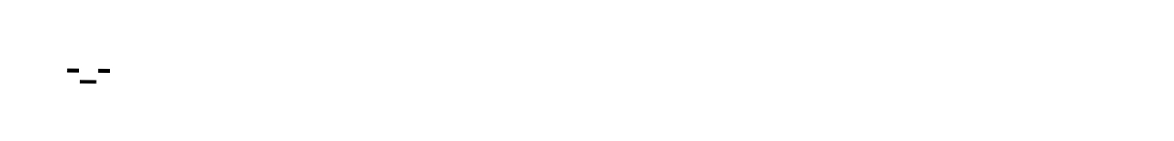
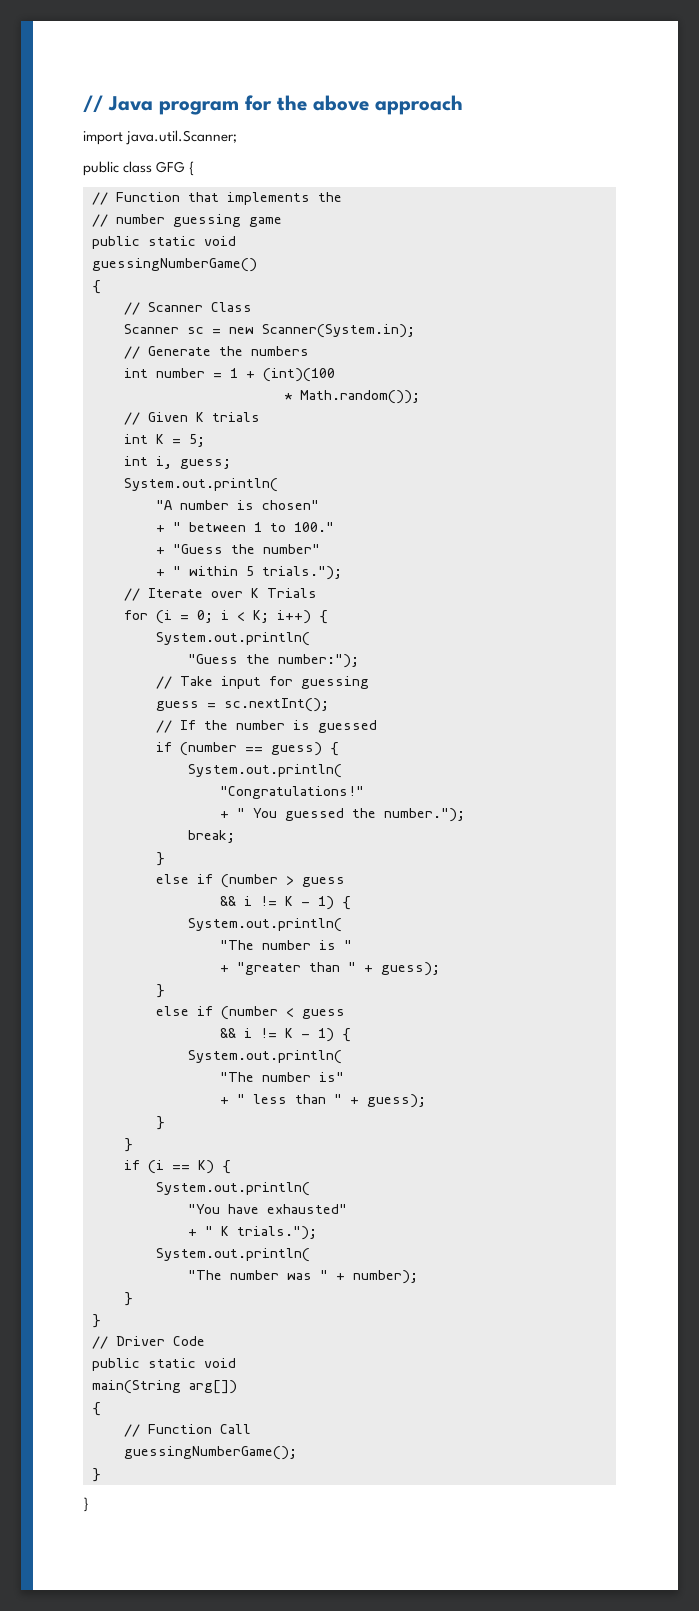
- -_-
+ // Java program for the above approach
+ import java.util.Scanner;
+ public class GFG {
+ // Function that implements the
+ // number guessing game
+ public static void
+ guessingNumberGame()
+ {
+ // Scanner Class
+ Scanner sc = new Scanner(System.in);
+ // Generate the numbers
+ int number = 1 + (int)(100
+ * Math.random());
+ // Given K trials
+ int K = 5;
+ int i, guess;
+ System.out.println(
+ "A number is chosen"
+ + " between 1 to 100."
+ + "Guess the number"
+ + " within 5 trials.");
+ // Iterate over K Trials
+ for (i = 0; i < K; i++) {
+ System.out.println(
+ "Guess the number:");
+ // Take input for guessing
+ guess = sc.nextInt();
+ // If the number is guessed
+ if (number == guess) {
+ System.out.println(
+ "Congratulations!"
+ + " You guessed the number.");
+ break;
+ }
+ else if (number > guess
+ && i != K - 1) {
+ System.out.println(
+ "The number is "
+ + "greater than " + guess);
+ }
+ else if (number < guess
+ && i != K - 1) {
+ System.out.println(
+ "The number is"
+ + " less than " + guess);
+ }
+ }
+ if (i == K) {
+ System.out.println(
+ "You have exhausted"
+ + " K trials.");
+ System.out.println(
+ "The number was " + number);
+ }
+ }
+ // Driver Code
+ public static void
+ main(String arg[])
+ {
+ // Function Call
+ guessingNumberGame();
+ }
+ }

